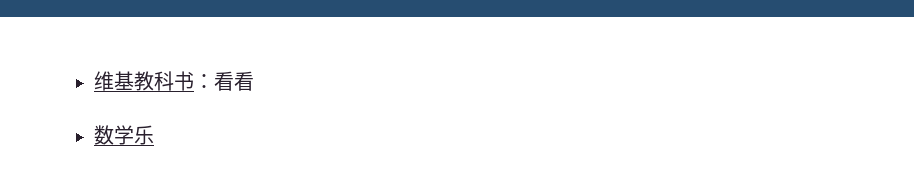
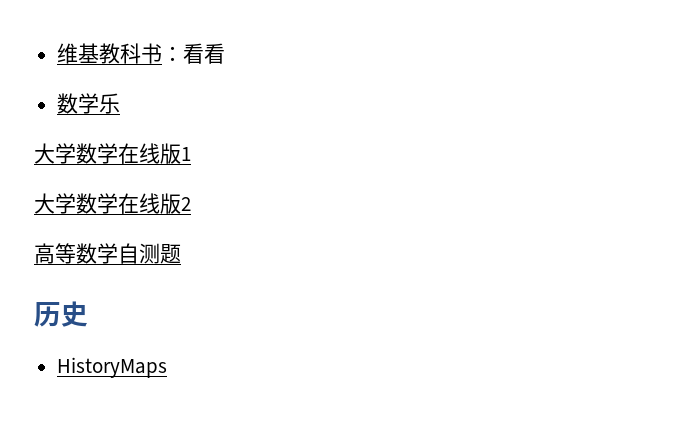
+ 大学数学在线版1
+ 大学数学在线版2
+ 高等数学自测题
+ 历史
+ HistoryMaps

